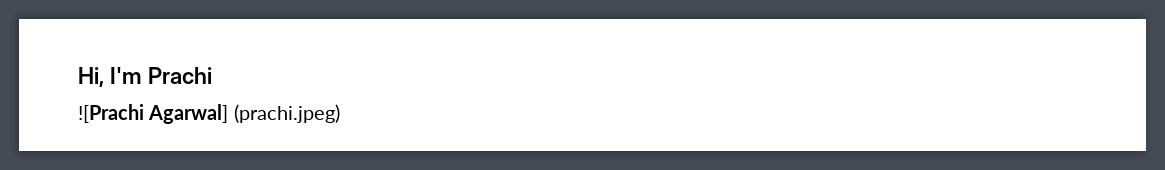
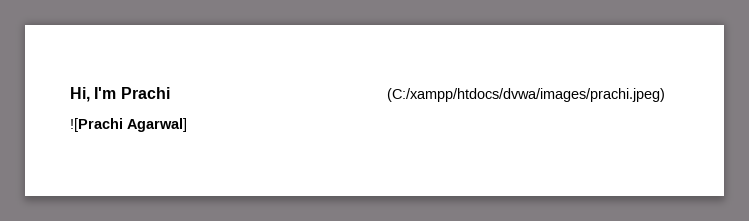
- ![Prachi Agarwal] (prachi.jpeg)
+ ![Prachi Agarwal] (C:/xampp/htdocs/dvwa/images/prachi.jpeg)

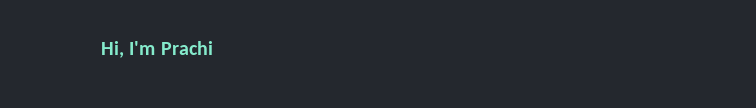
- ![Prachi Agarwal] (C:/xampp/htdocs/dvwa/images/prachi.jpeg)

